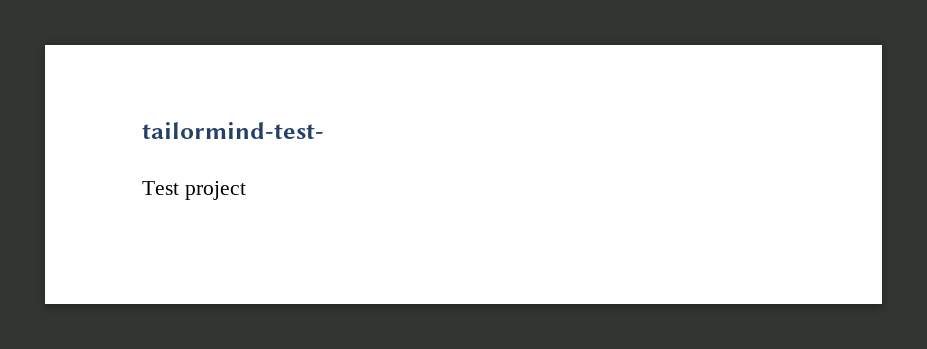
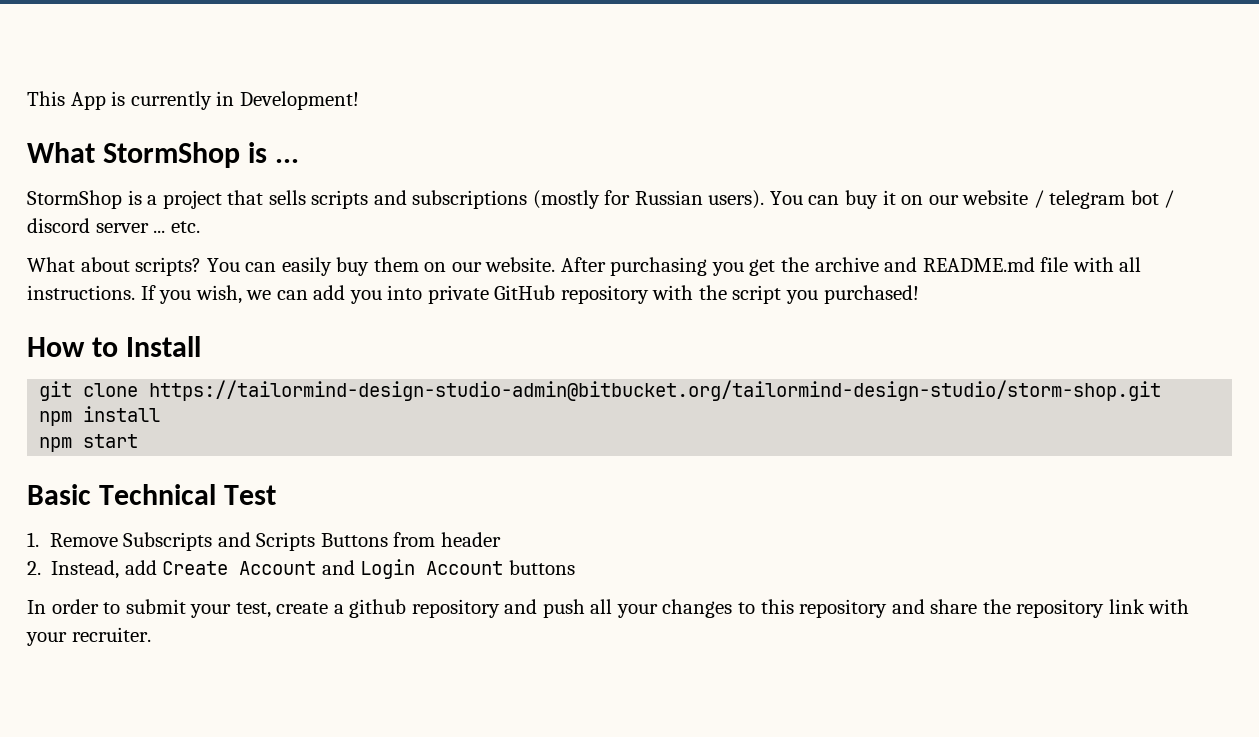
- tailormind-test-
- Test project
+ This App is currently in Development!
+ What StormShop is ...
+ StormShop is a project that sells scripts and subscriptions (mostly for Russian users). You can buy it on our website / telegram bot / discord server ... etc.
+ What about scripts? You can easily buy them on our website. After purchasing you get the archive and README.md file with all instructions. If you wish, we can add you into private GitHub repository with the script you purchased!
+ How to Install
+ git clone https://tailormind-design-studio-admin@bitbucket.org/tailormind-design-studio/storm-shop.git
+ npm install
+ npm start
+ Basic Technical Test
+ 1. Remove Subscripts and Scripts Buttons from header
+ 2. Instead, add Create Account and Login Account buttons
+ In order to submit your test, create a github repository and push all your changes to this repository and share the repository link with your recruiter.

